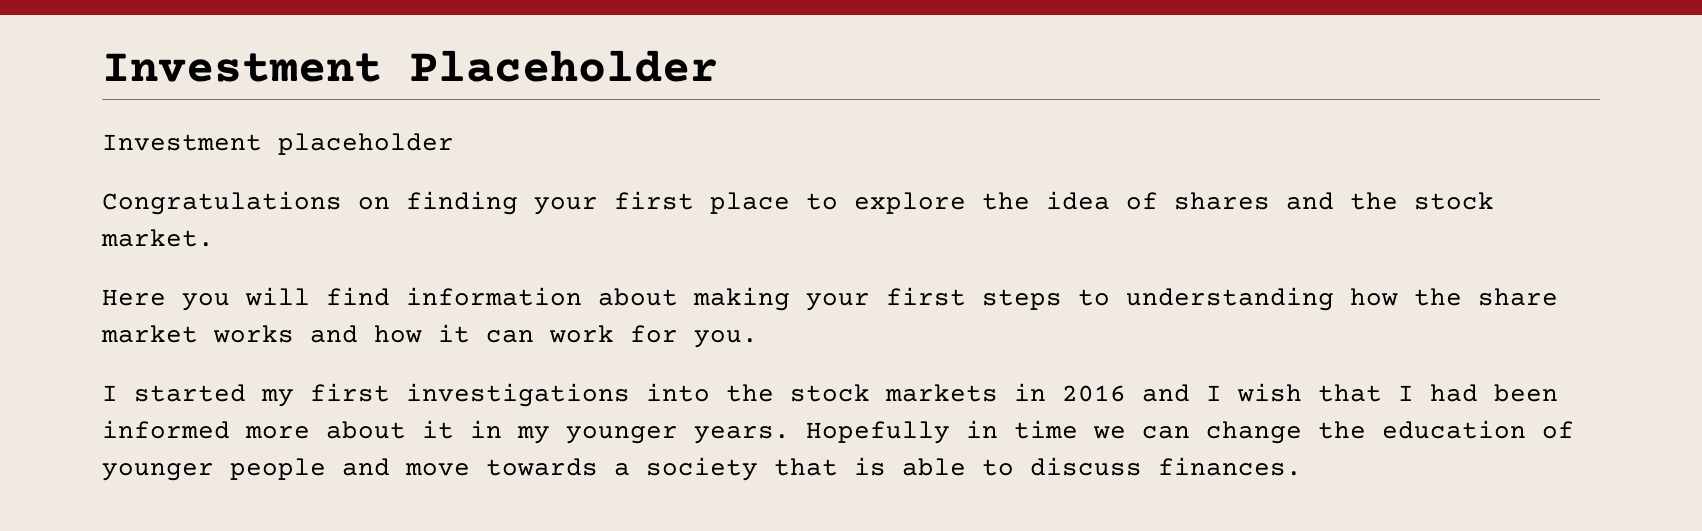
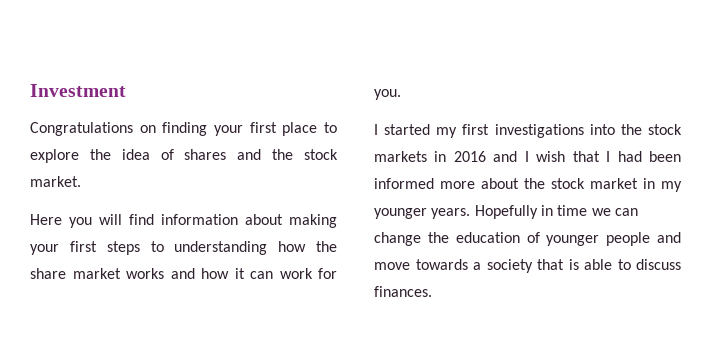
- Investment Placeholder
- Investment placeholder
+ Investment
- I started my first investigations into the stock markets in 2016 and I wish that I had been informed more about it in my younger years.
+ I started my first investigations into the stock markets in 2016 and I wish that I had been informed more about the stock market in my younger years.

